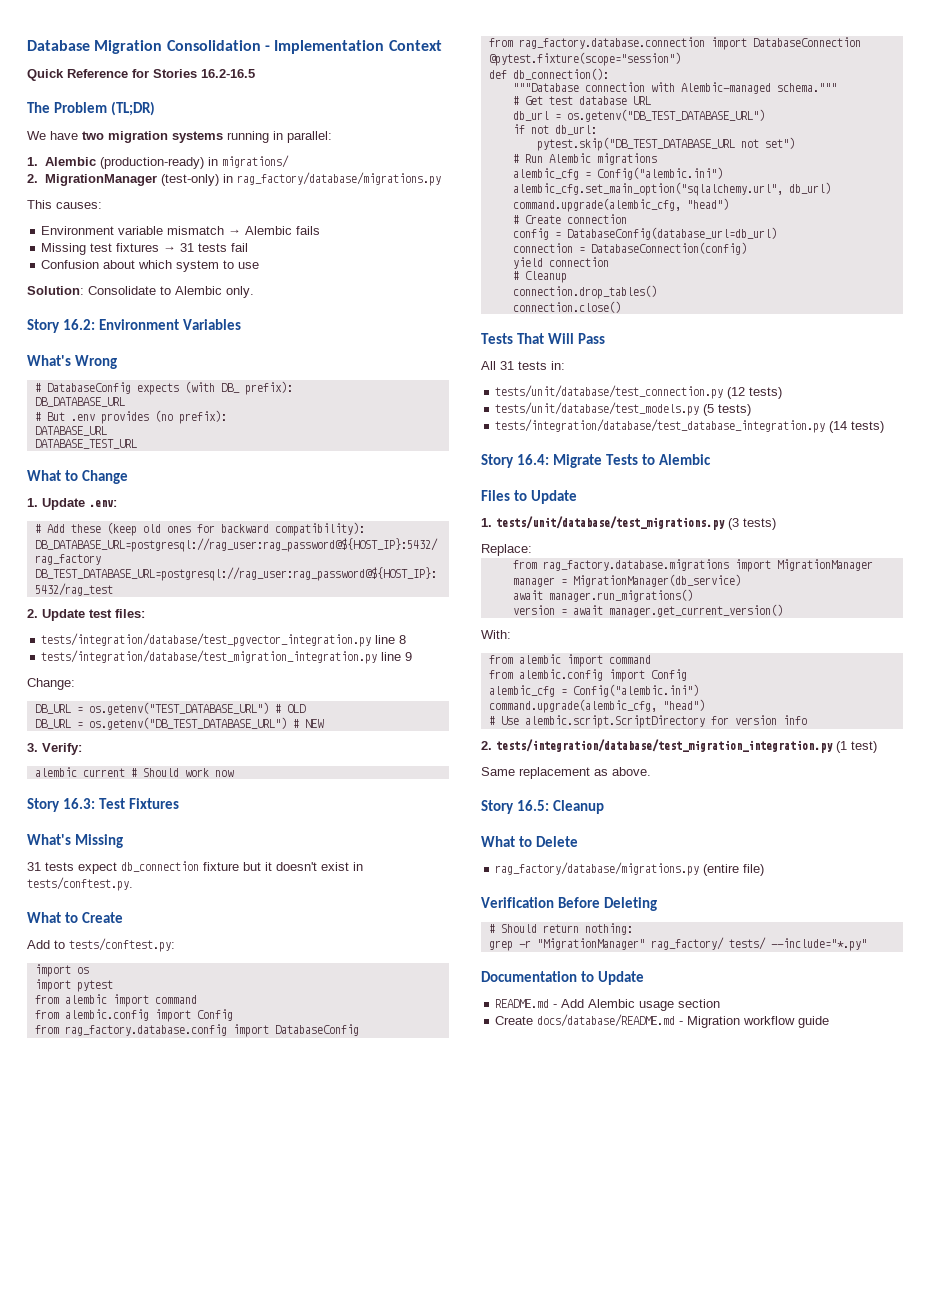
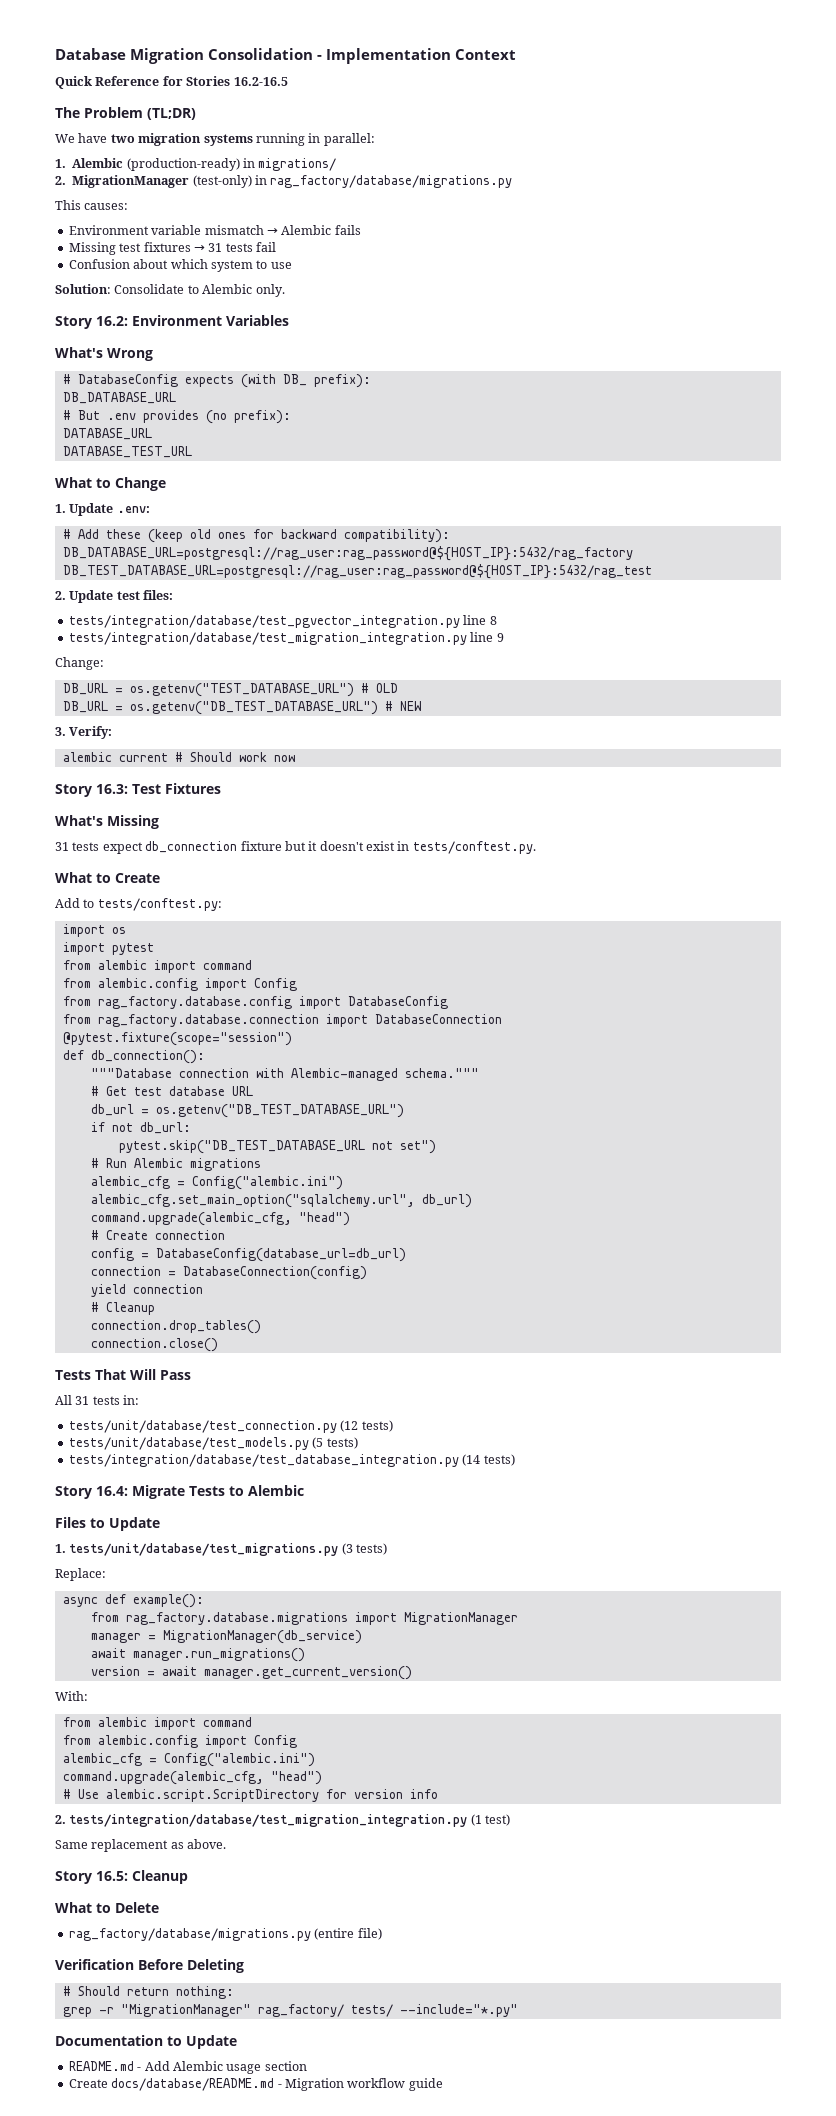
+ async def example():

